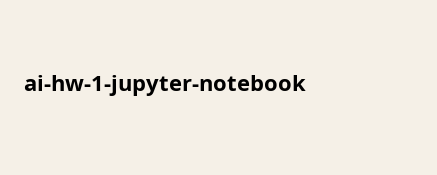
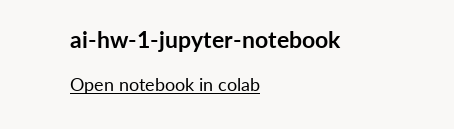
+ Open notebook in colab

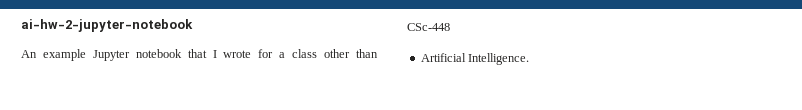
- ai-hw-1-jupyter-notebook
- Open notebook in colab
+ ai-hw-2-jupyter-notebook
+ An example Jupyter notebook that I wrote for a class other than CSc-448
+ Artificial Intelligence.

